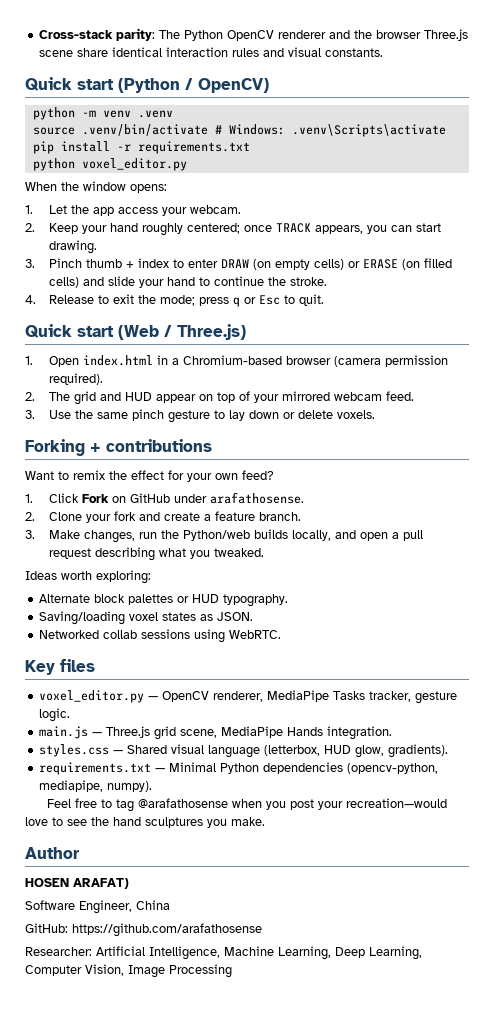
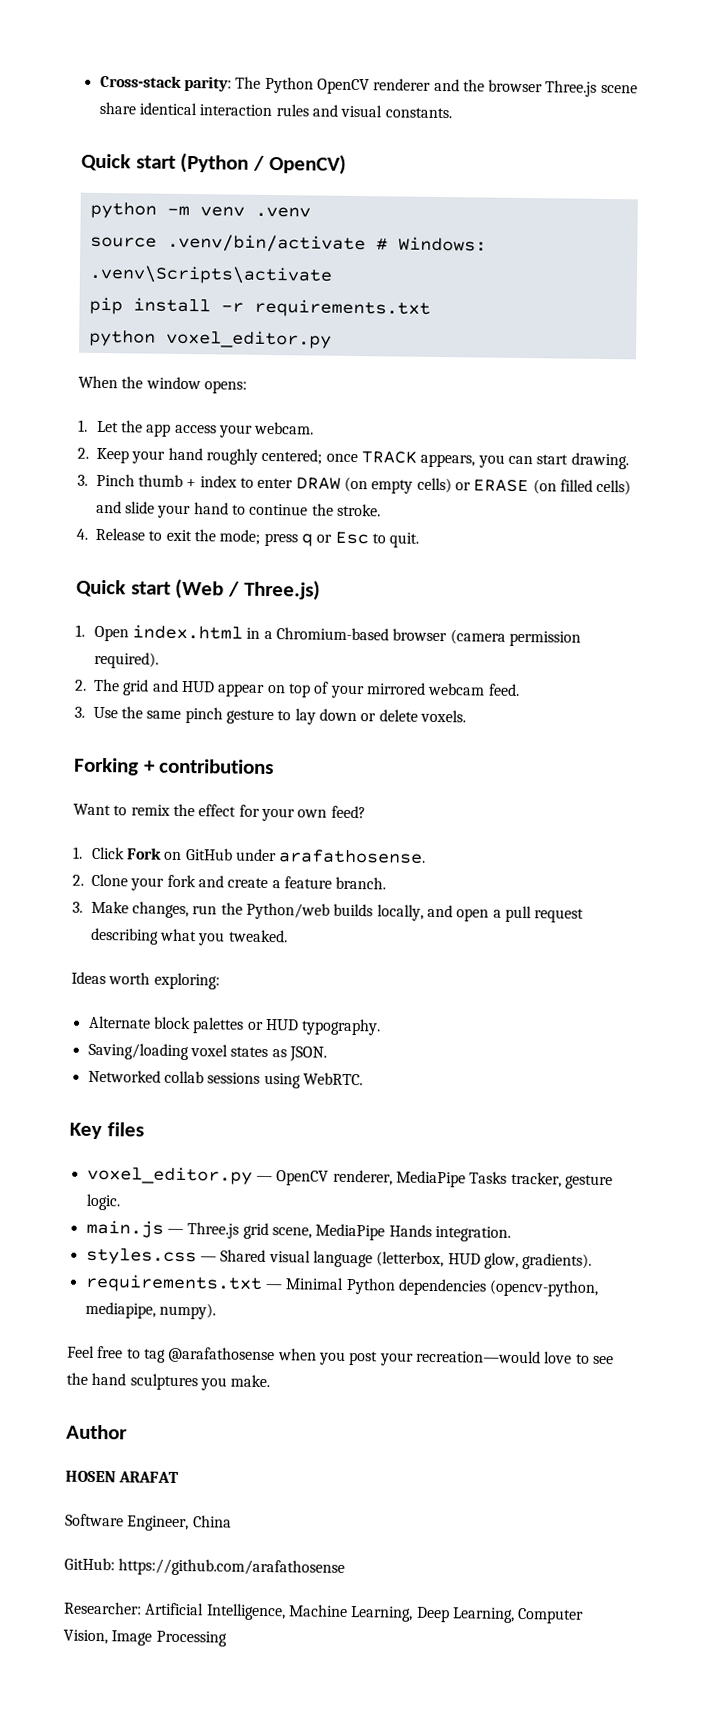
- HOSEN ARAFAT)
+ HOSEN ARAFAT

